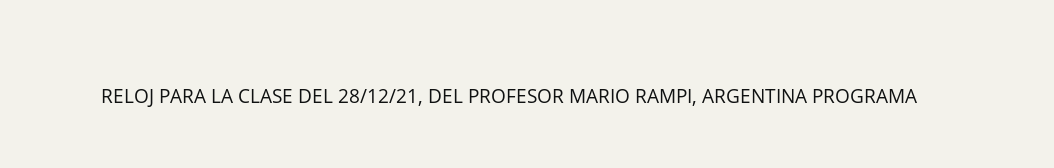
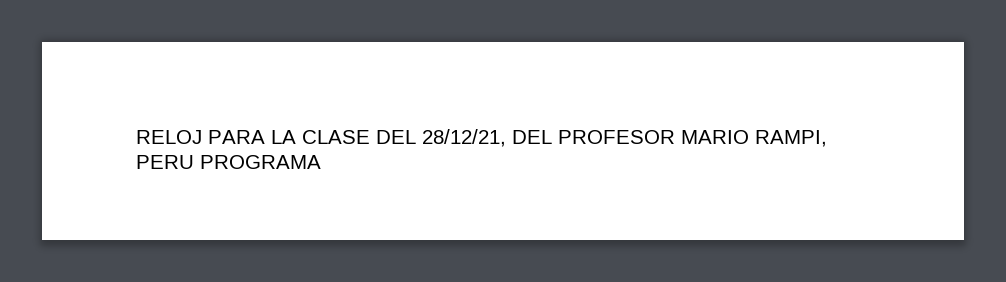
- RELOJ PARA LA CLASE DEL 28/12/21, DEL PROFESOR MARIO RAMPI, ARGENTINA PROGRAMA
+ RELOJ PARA LA CLASE DEL 28/12/21, DEL PROFESOR MARIO RAMPI, PERU PROGRAMA

